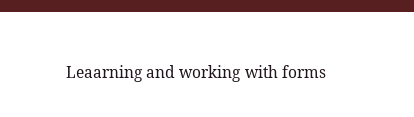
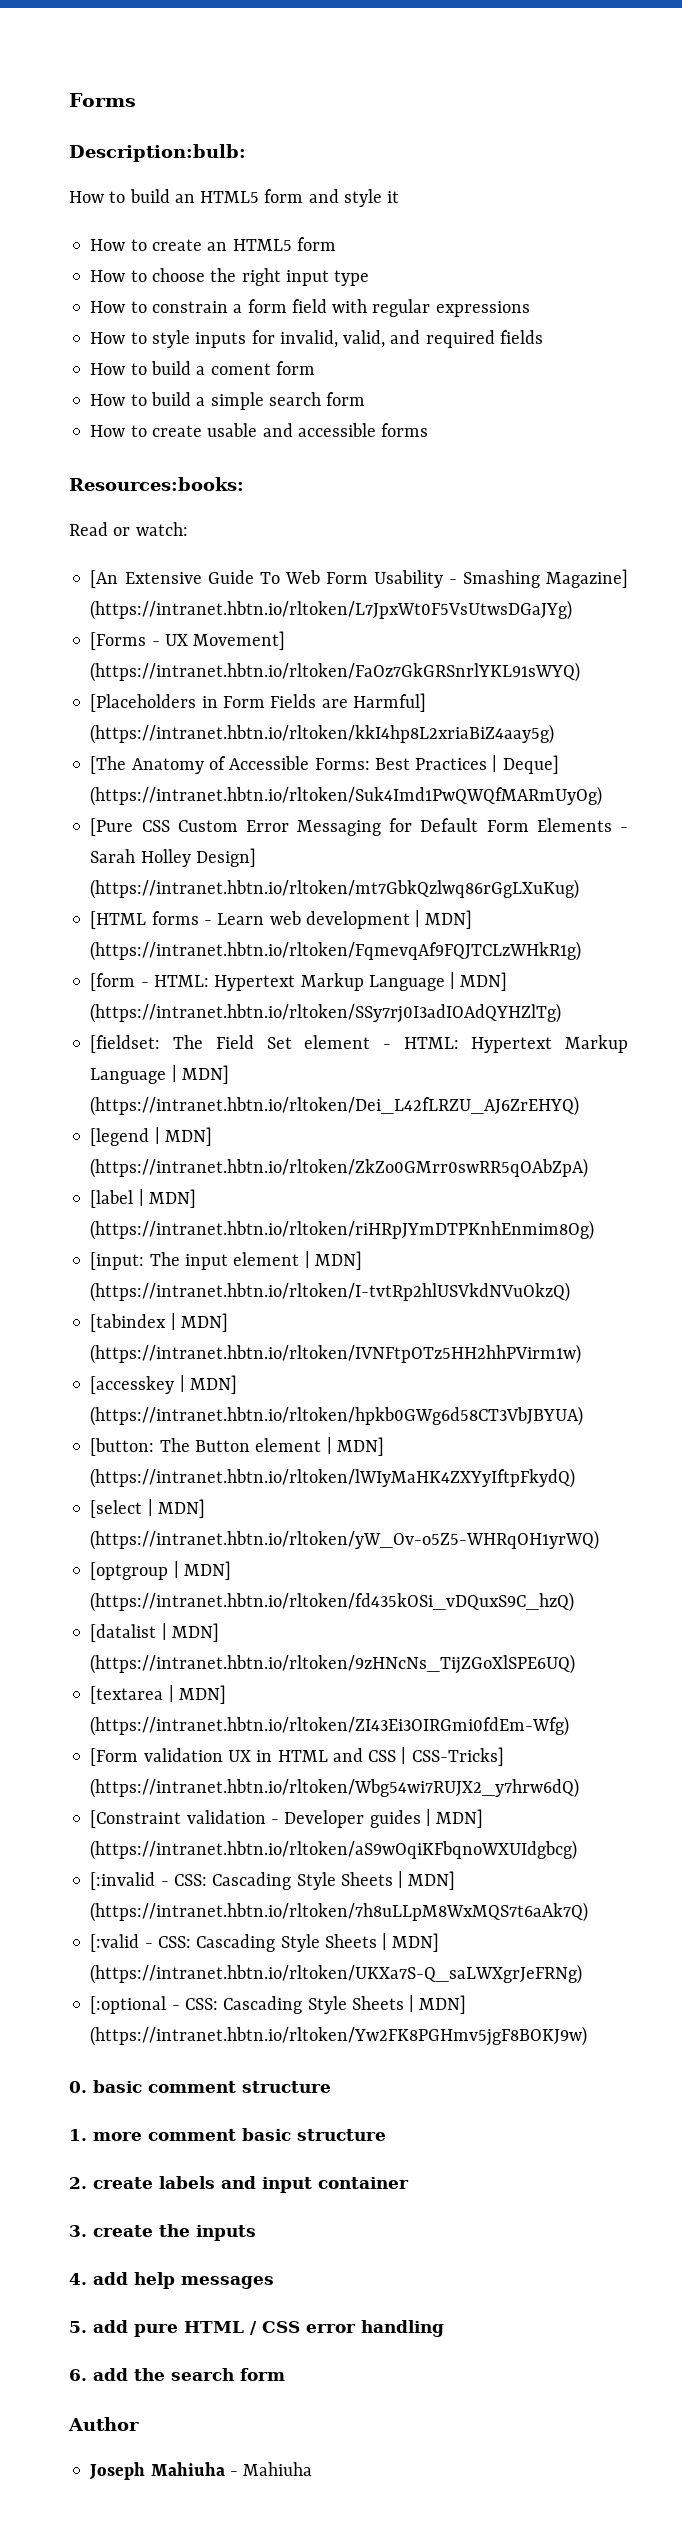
- Leaarning and working with forms
+ Forms
+ Description:bulb:
+ How to build an HTML5 form and style it
+ How to create an HTML5 form
+ How to choose the right input type
+ How to constrain a form field with regular expressions
+ How to style inputs for invalid, valid, and required fields
+ How to build a coment form
+ How to build a simple search form
+ How to create usable and accessible forms
+ Resources:books:
+ Read or watch:
+ [An Extensive Guide To Web Form Usability - Smashing Magazine] (https://intranet.hbtn.io/rltoken/L7JpxWt0F5VsUtwsDGaJYg)
+ [Forms - UX Movement] (https://intranet.hbtn.io/rltoken/FaOz7GkGRSnrlYKL91sWYQ)
+ [Placeholders in Form Fields are Harmful] (https://intranet.hbtn.io/rltoken/kkI4hp8L2xriaBiZ4aay5g)
+ [The Anatomy of Accessible Forms: Best Practices | Deque] (https://intranet.hbtn.io/rltoken/Suk4Imd1PwQWQfMARmUyOg)
+ [Pure CSS Custom Error Messaging for Default Form Elements - Sarah Holley Design] (https://intranet.hbtn.io/rltoken/mt7GbkQzlwq86rGgLXuKug)
+ [HTML forms - Learn web development | MDN] (https://intranet.hbtn.io/rltoken/FqmevqAf9FQJTCLzWHkR1g)
+ [form - HTML: Hypertext Markup Language | MDN] (https://intranet.hbtn.io/rltoken/SSy7rj0I3adIOAdQYHZlTg)
+ [fieldset: The Field Set element - HTML: Hypertext Markup Language | MDN] (https://intranet.hbtn.io/rltoken/Dei_L42fLRZU_AJ6ZrEHYQ)
+ [legend | MDN] (https://intranet.hbtn.io/rltoken/ZkZo0GMrr0swRR5qOAbZpA)
+ [label | MDN] (https://intranet.hbtn.io/rltoken/riHRpJYmDTPKnhEnmim8Og)
+ [input: The input element | MDN] (https://intranet.hbtn.io/rltoken/I-tvtRp2hlUSVkdNVuOkzQ)
+ [tabindex | MDN] (https://intranet.hbtn.io/rltoken/IVNFtpOTz5HH2hhPVirm1w)
+ [accesskey | MDN] (https://intranet.hbtn.io/rltoken/hpkb0GWg6d58CT3VbJBYUA)
+ [button: The Button element | MDN] (https://intranet.hbtn.io/rltoken/lWIyMaHK4ZXYyIftpFkydQ)
+ [select | MDN] (https://intranet.hbtn.io/rltoken/yW_Ov-o5Z5-WHRqOH1yrWQ)
+ [optgroup | MDN] (https://intranet.hbtn.io/rltoken/fd435kOSi_vDQuxS9C_hzQ)
+ [datalist | MDN] (https://intranet.hbtn.io/rltoken/9zHNcNs_TijZGoXlSPE6UQ)
+ [textarea | MDN] (https://intranet.hbtn.io/rltoken/ZI43Ei3OIRGmi0fdEm-Wfg)
+ [Form validation UX in HTML and CSS | CSS-Tricks] (https://intranet.hbtn.io/rltoken/Wbg54wi7RUJX2_y7hrw6dQ)
+ [Constraint validation - Developer guides | MDN] (https://intranet.hbtn.io/rltoken/aS9wOqiKFbqnoWXUIdgbcg)
+ [:invalid - CSS: Cascading Style Sheets | MDN] (https://intranet.hbtn.io/rltoken/7h8uLLpM8WxMQS7t6aAk7Q)
+ [:valid - CSS: Cascading Style Sheets | MDN] (https://intranet.hbtn.io/rltoken/UKXa7S-Q_saLWXgrJeFRNg)
+ [:optional - CSS: Cascading Style Sheets | MDN] (https://intranet.hbtn.io/rltoken/Yw2FK8PGHmv5jgF8BOKJ9w)
+ 0. basic comment structure
+ 1. more comment basic structure
+ 2. create labels and input container
+ 3. create the inputs
+ 4. add help messages
+ 5. add pure HTML / CSS error handling
+ 6. add the search form
+ Author
+ Joseph Mahiuha - Mahiuha

